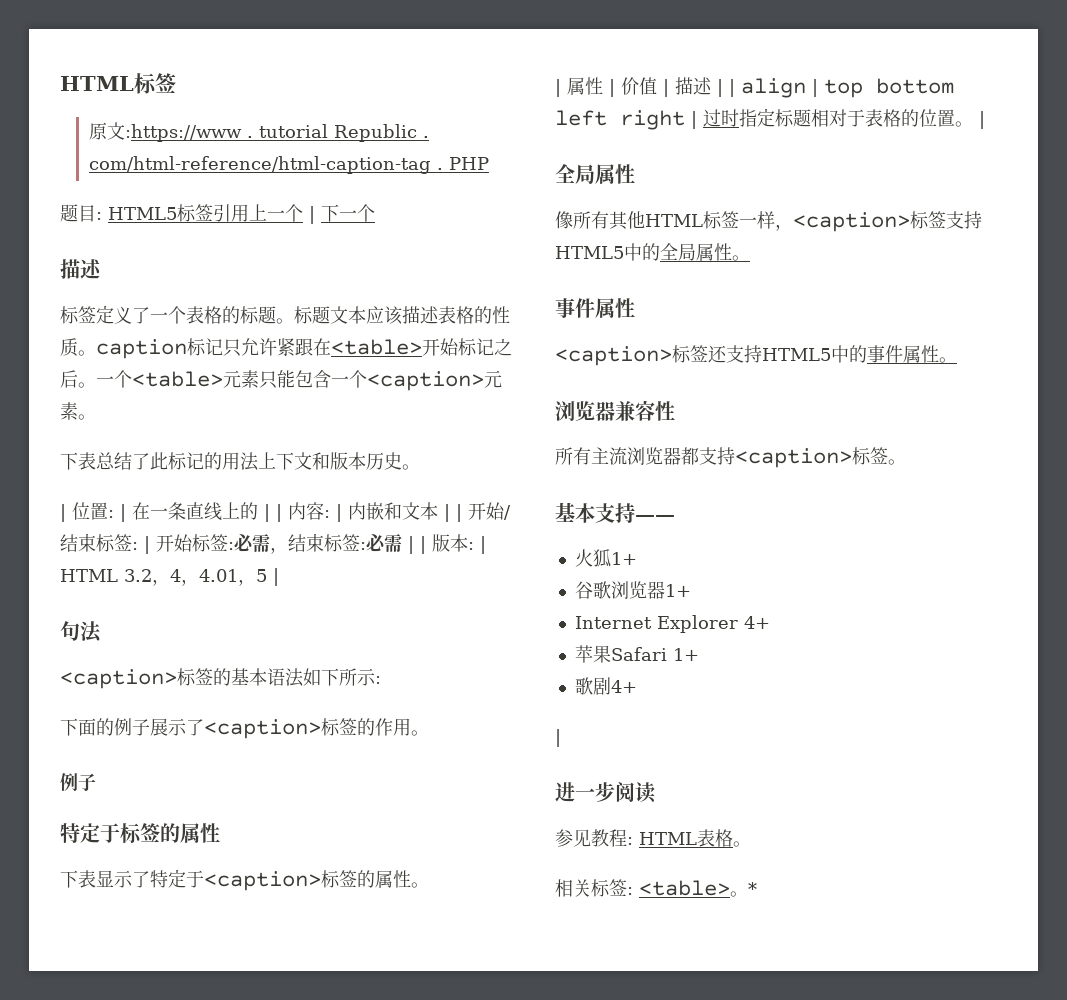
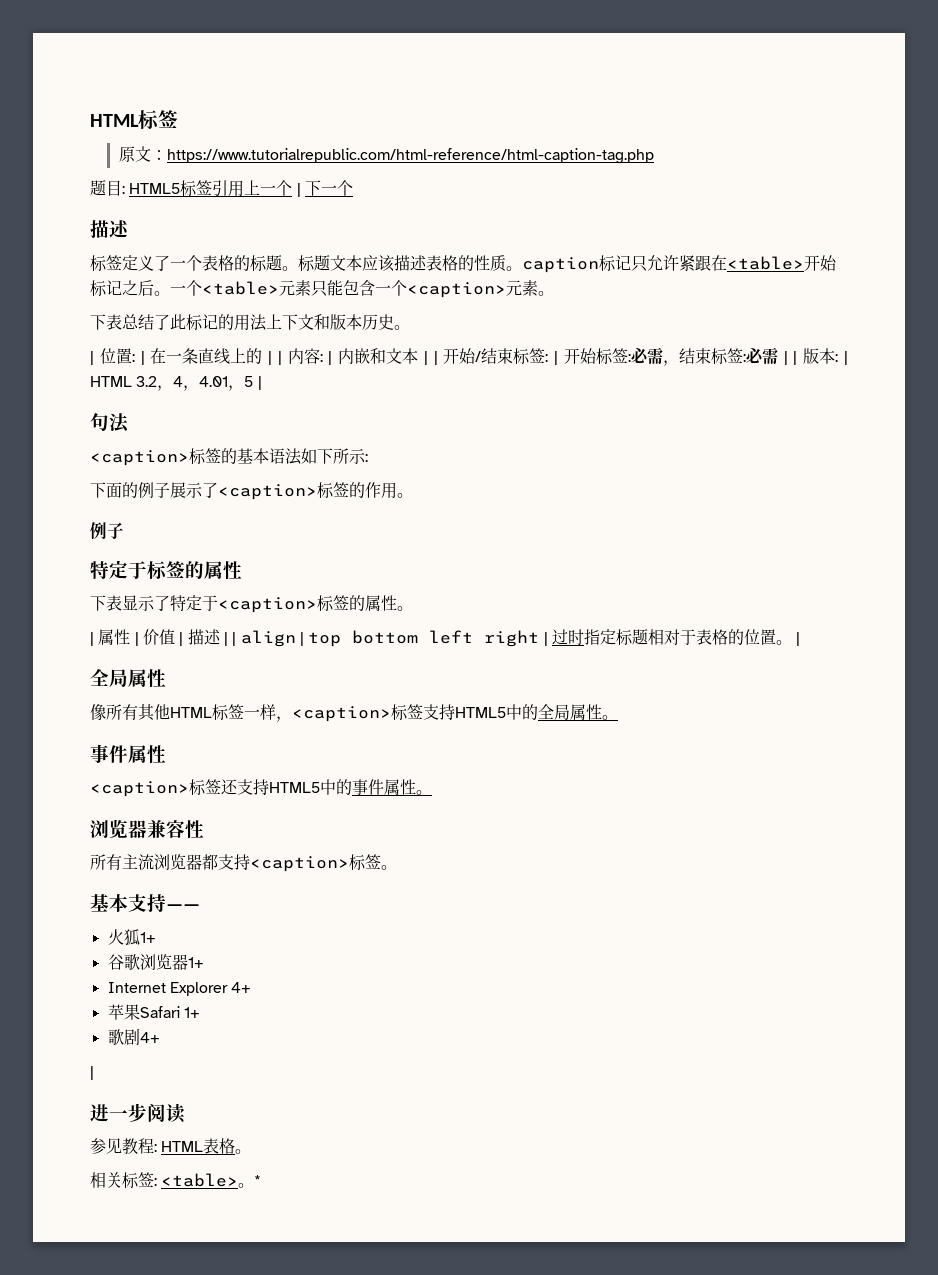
- 原文:https://www . tutorial Republic . com/html-reference/html-caption-tag . PHP
+ 原文：https://www.tutorialrepublic.com/html-reference/html-caption-tag.php

